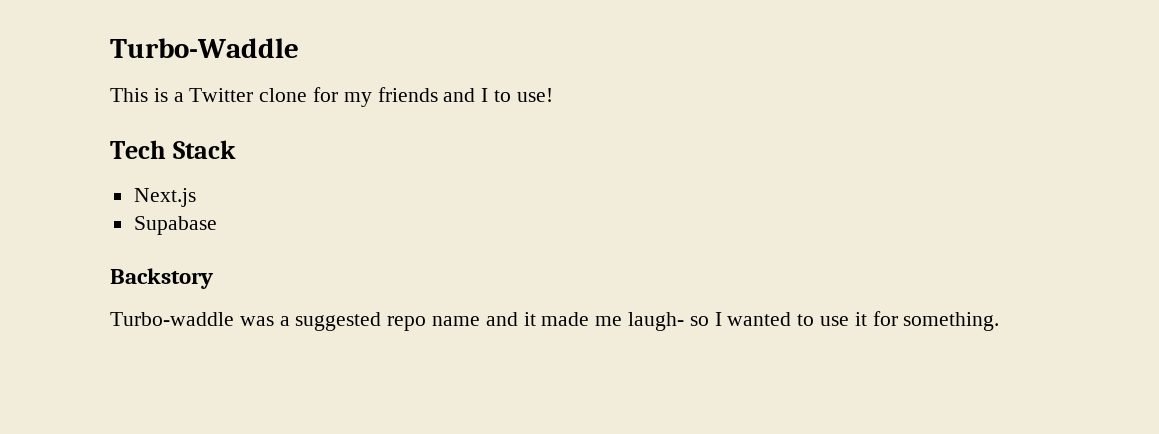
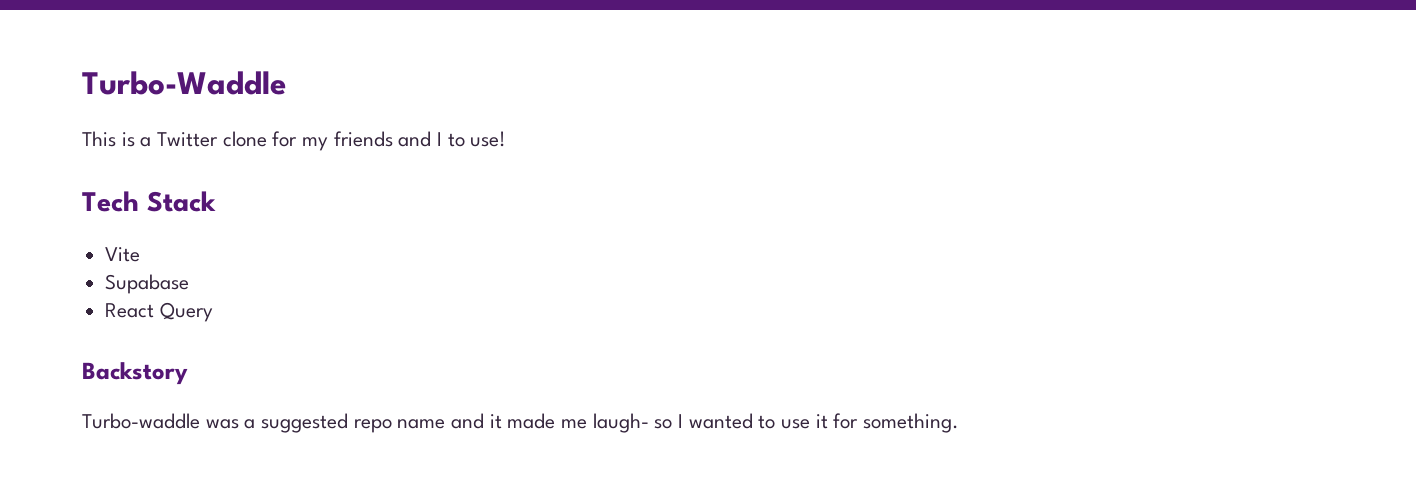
- Next.js
+ Vite
+ React Query

